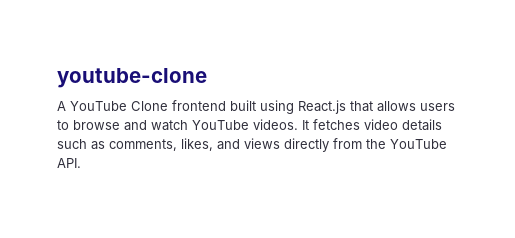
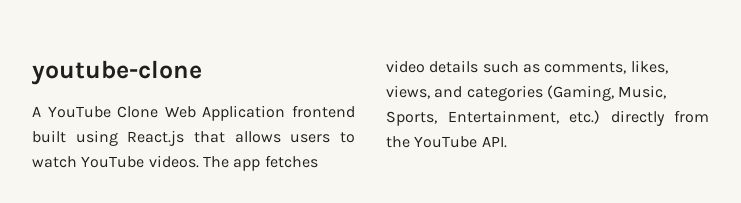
- A YouTube Clone frontend built using React.js that allows users to browse and watch YouTube videos.
+ A YouTube Clone Web Application frontend built using React.js that allows users to watch YouTube videos.
- It fetches video details such as comments, likes, and views directly from the YouTube API.
+ The app fetches video details such as comments, likes, views, and categories (Gaming, Music, Sports, Entertainment, etc.) directly from the YouTube API.

